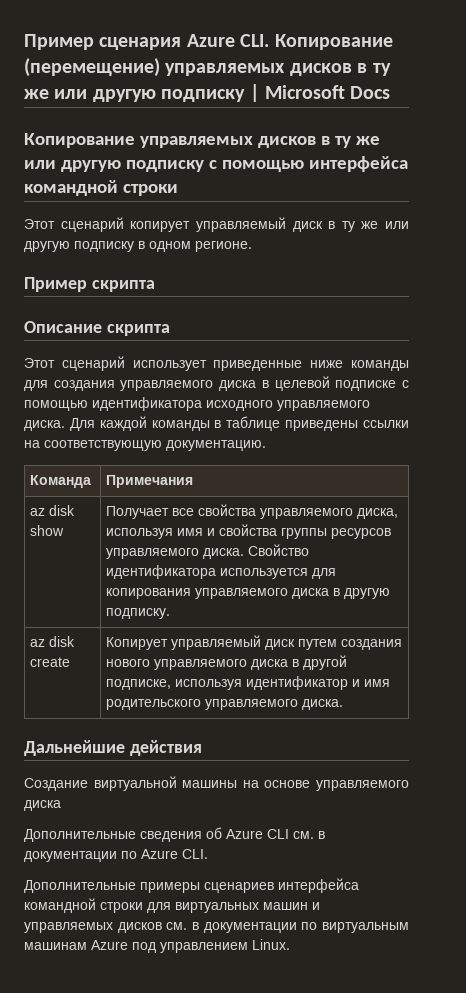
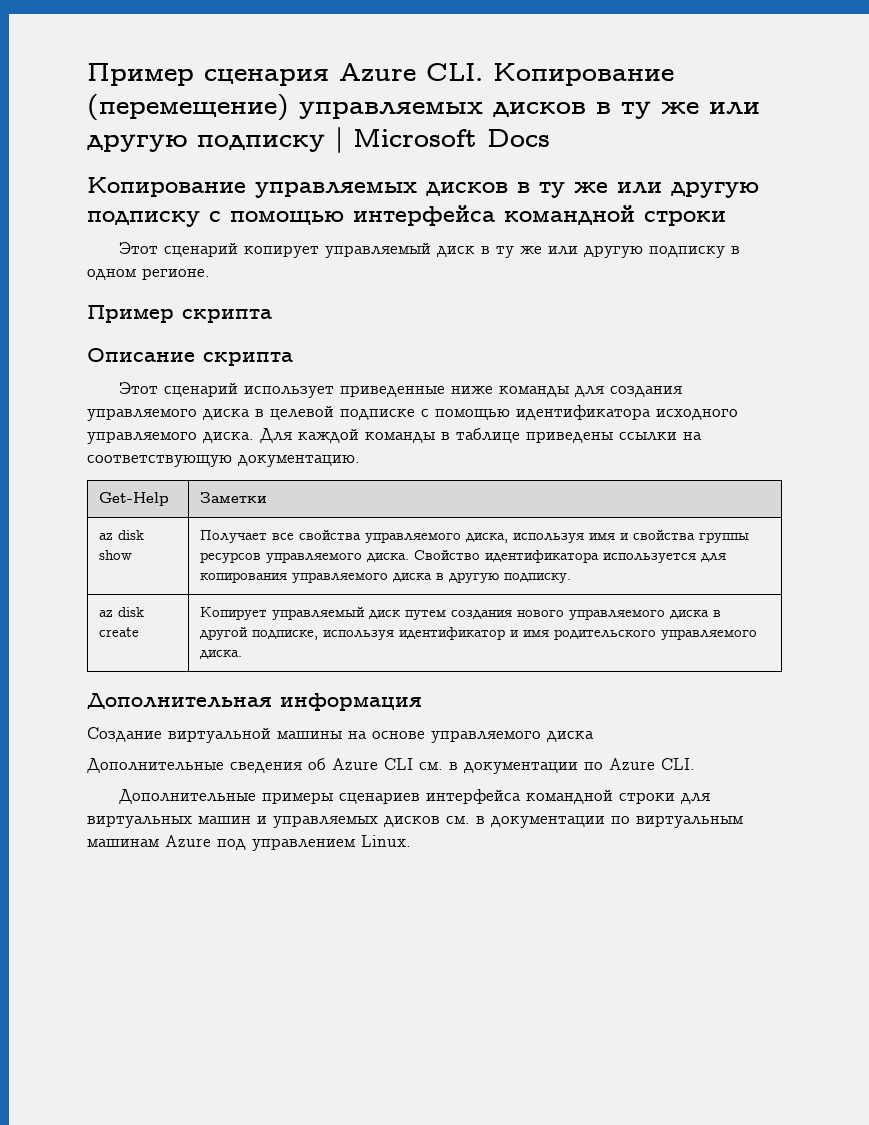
- Команда | Примечания
+ Get-Help | Заметки
- Дальнейшие действия
+ Дополнительная информация

